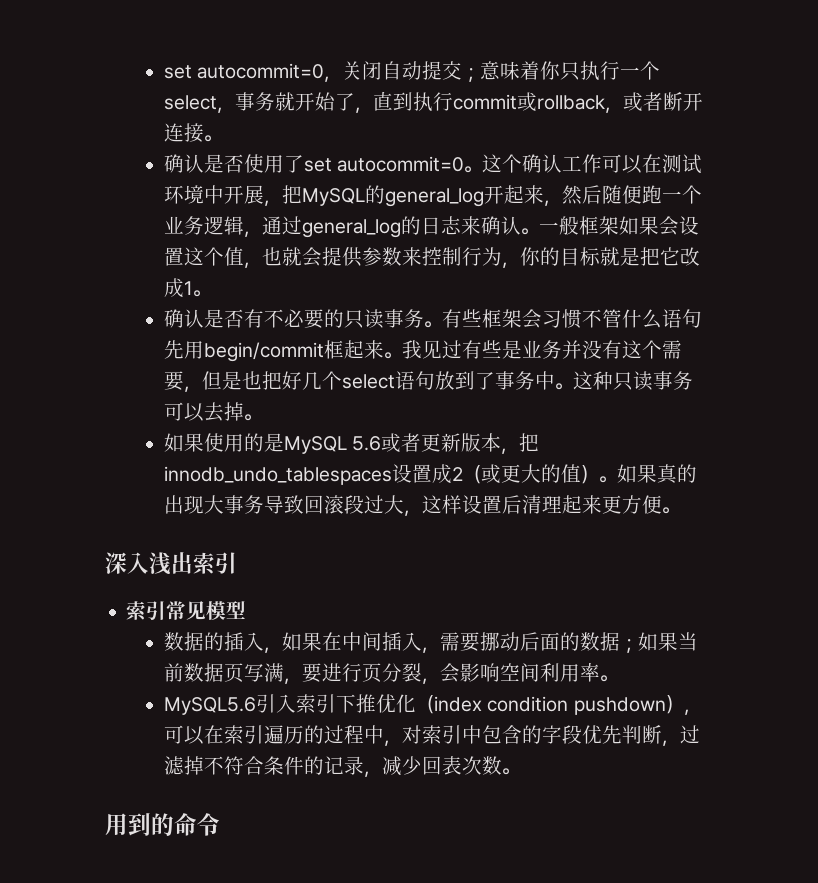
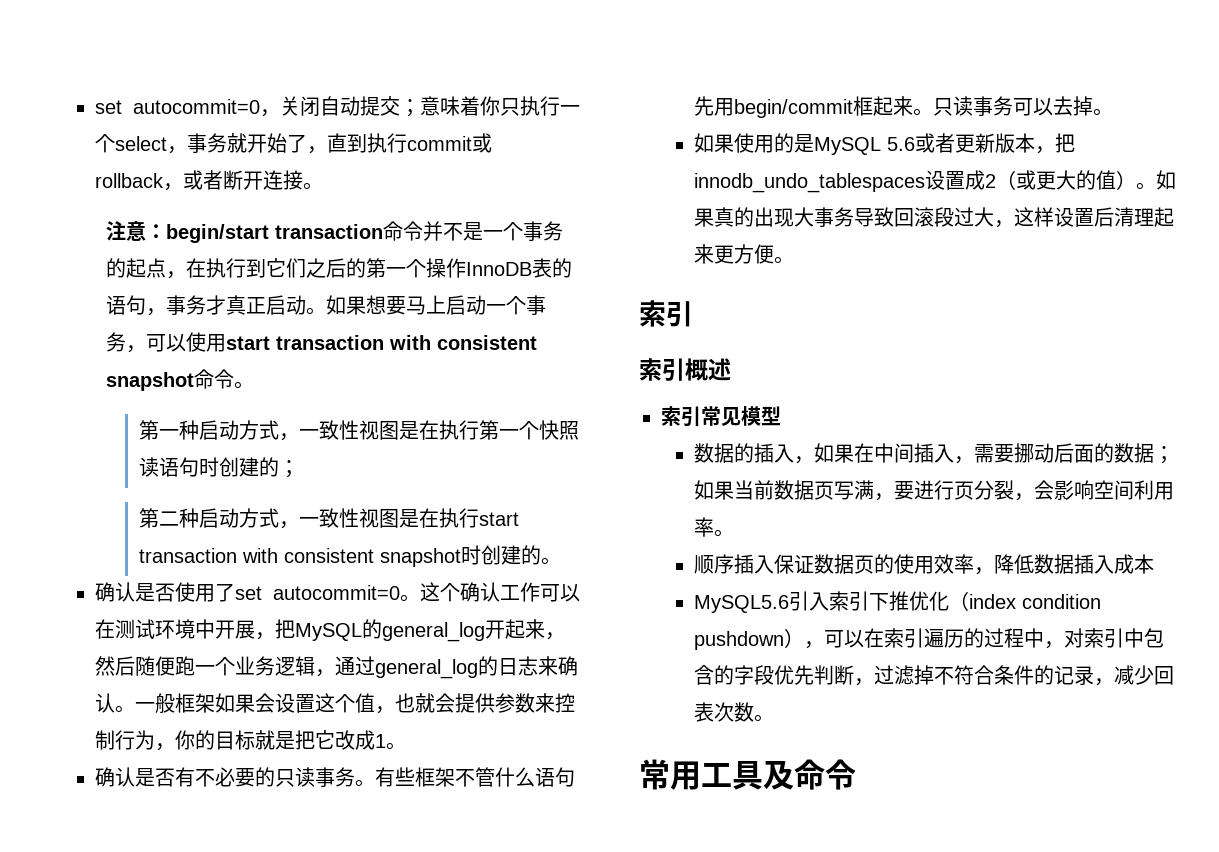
+ 注意：begin/start transaction命令并不是一个事务的起点，在执行到它们之后的第一个操作InnoDB表的语句，事务才真正启动。如果想要马上启动一个事务，可以使用start transaction with consistent snapshot命令。
+ 第一种启动方式，一致性视图是在执行第一个快照读语句时创建的；
+ 第二种启动方式，一致性视图是在执行start transaction with consistent snapshot时创建的。
- 有些框架会习惯不管什么语句先用begin/commit框起来。
+ 有些框架不管什么语句先用begin/commit框起来。
- 我见过有些是业务并没有这个需要，但是也把好几个select语句放到了事务中。这种只读事务可以去掉。
+ 只读事务可以去掉。
  如果真的出现大事务导致回滚段过大，这样设置后清理起来更方便。
- 深入浅出索引
+ 索引
+ 索引概述
+ 顺序插入保证数据页的使用效率，降低数据插入成本
- 用到的命令
+ 常用工具及命令

